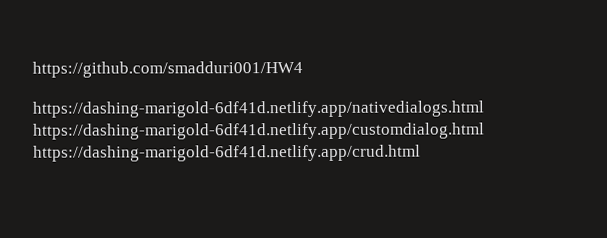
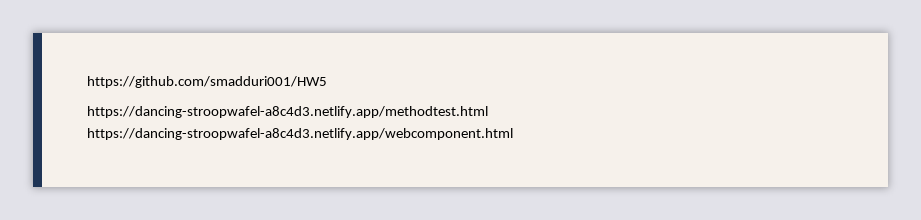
- https://github.com/smadduri001/HW4
- https://dashing-marigold-6df41d.netlify.app/nativedialogs.html https://dashing-marigold-6df41d.netlify.app/customdialog.html https://dashing-marigold-6df41d.netlify.app/crud.html
+ https://github.com/smadduri001/HW5
+ https://dancing-stroopwafel-a8c4d3.netlify.app/methodtest.html https://dancing-stroopwafel-a8c4d3.netlify.app/webcomponent.html

